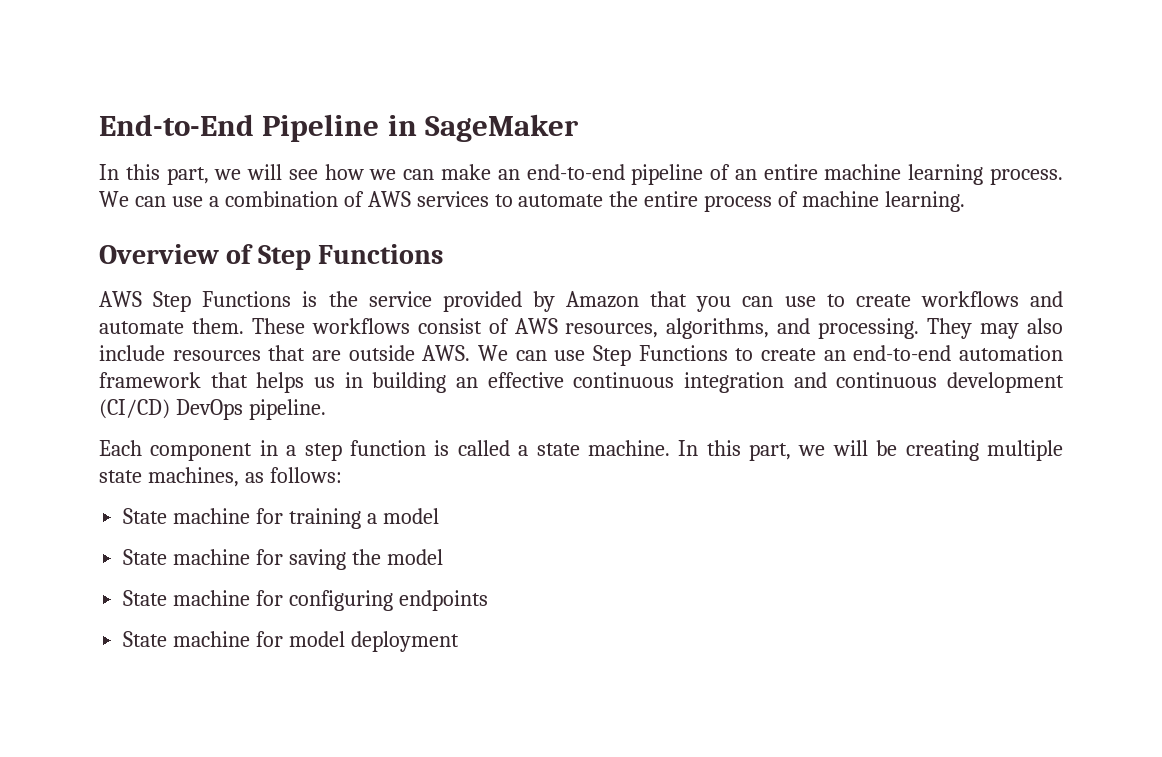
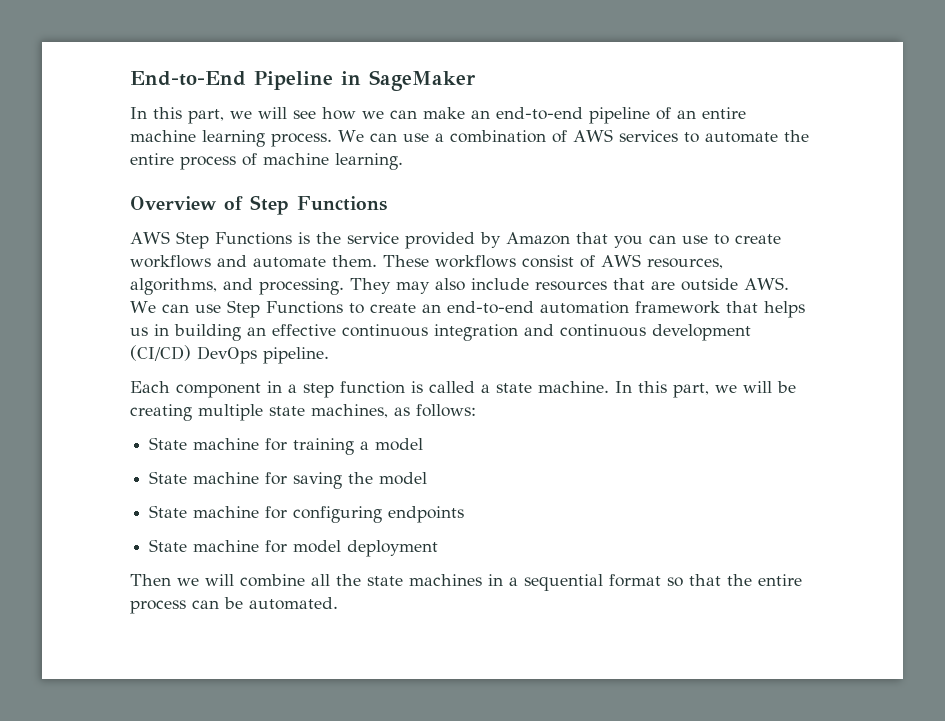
+ Then we will combine all the state machines in a sequential format so that the entire process can be automated.

